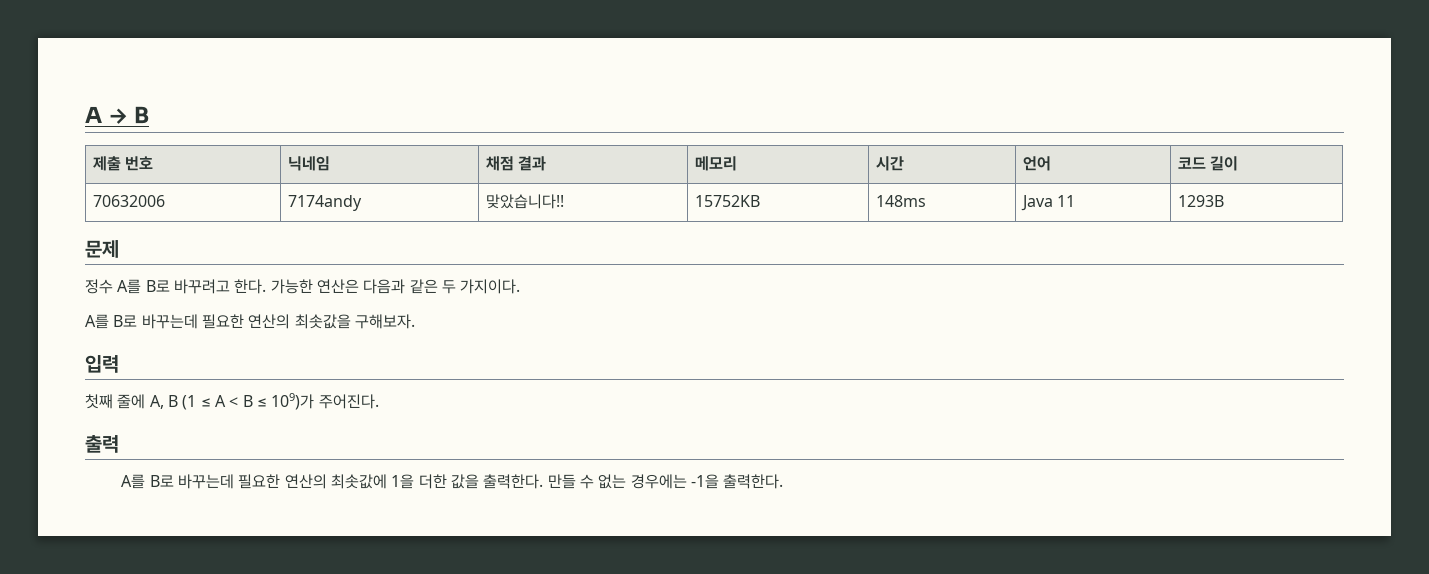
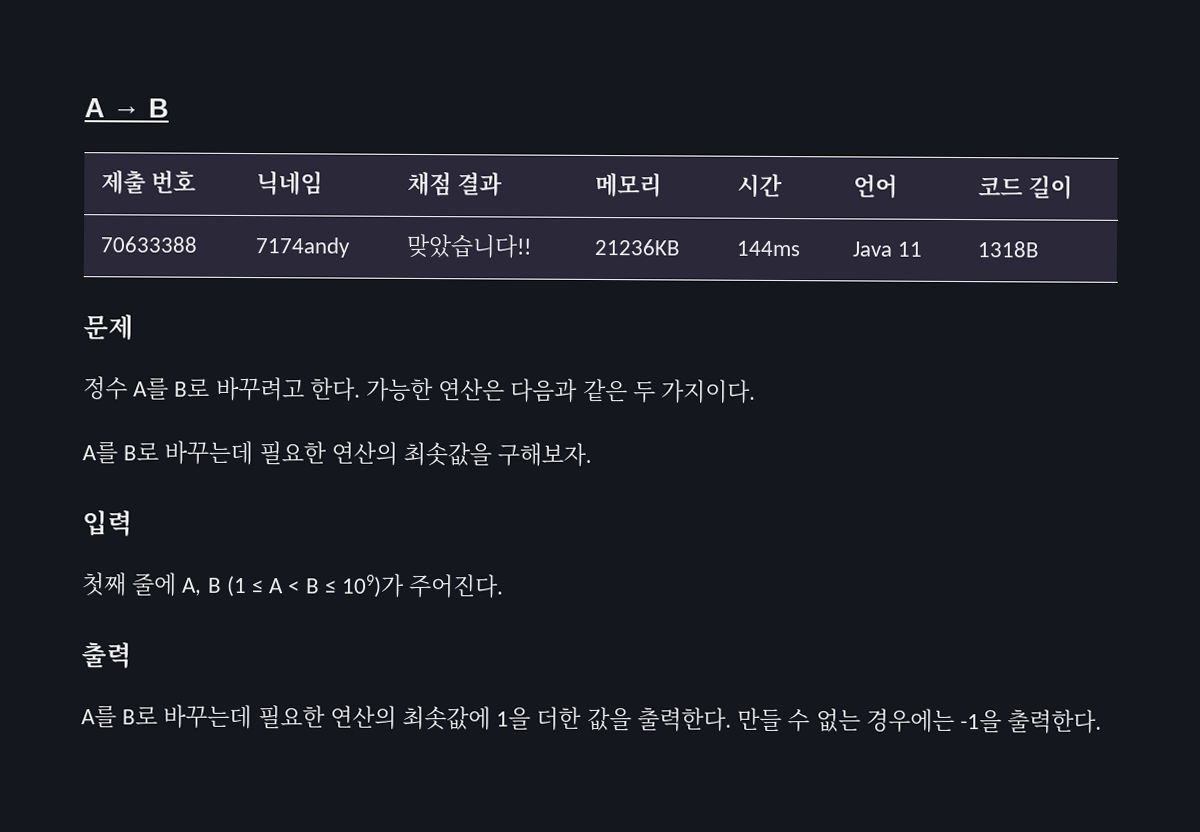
- 70632006 | 7174andy | 맞았습니다!! | 15752KB | 148ms | Java 11 | 1293B
+ 70633388 | 7174andy | 맞았습니다!! | 21236KB | 144ms | Java 11 | 1318B

